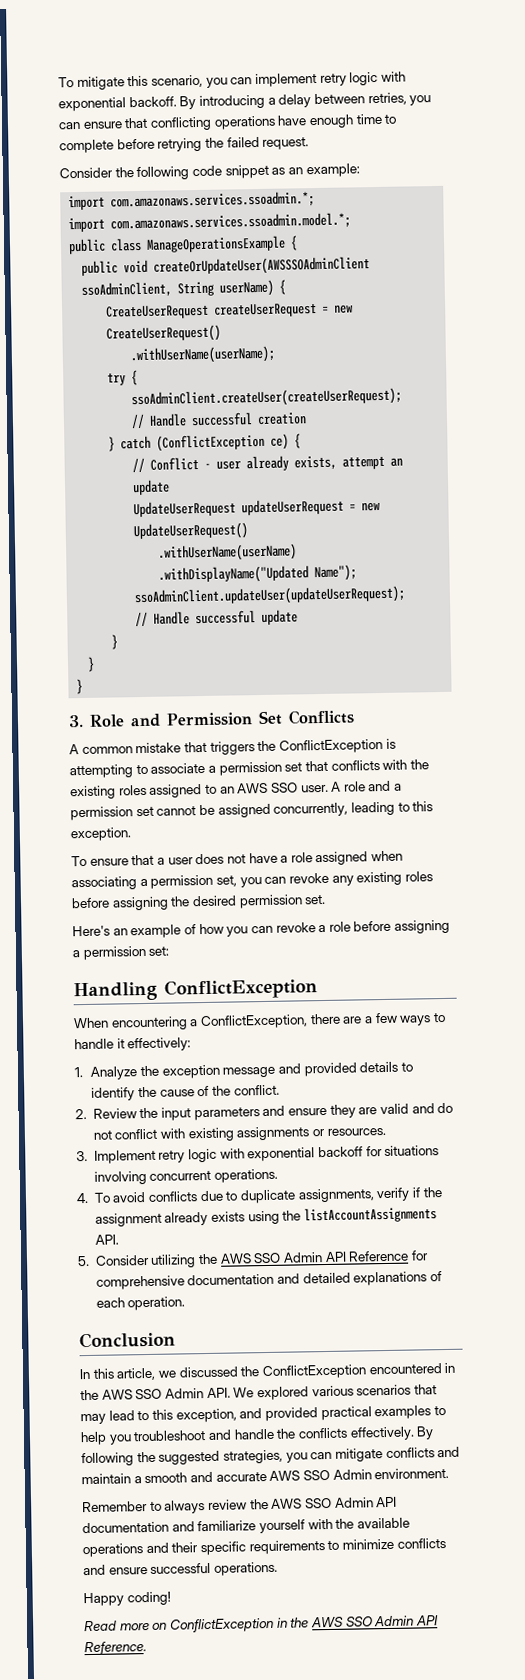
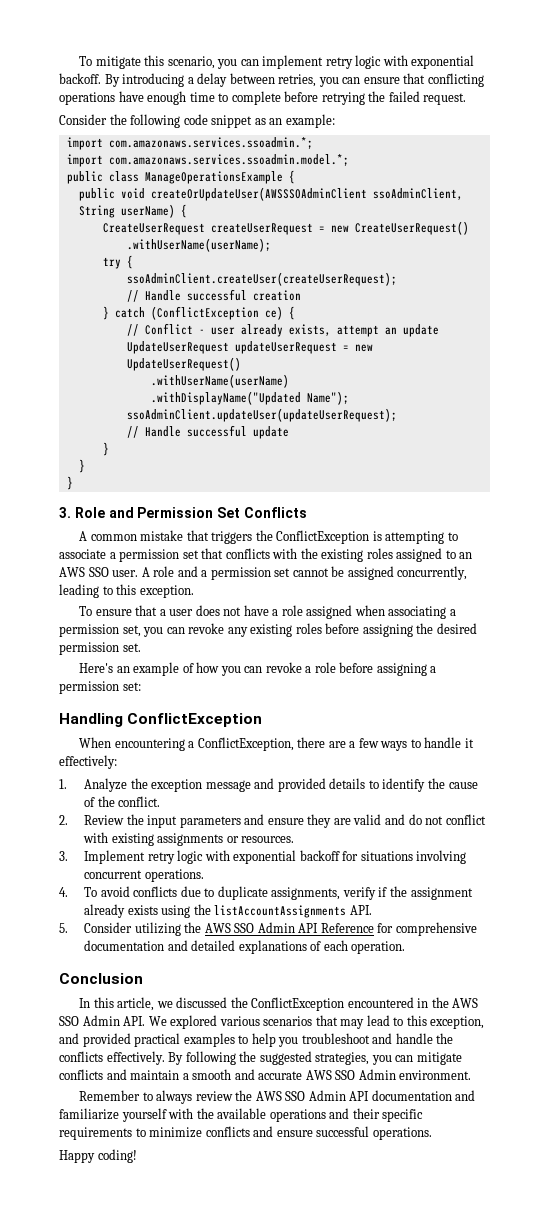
- Read more on ConflictException in the AWS SSO Admin API Reference.

